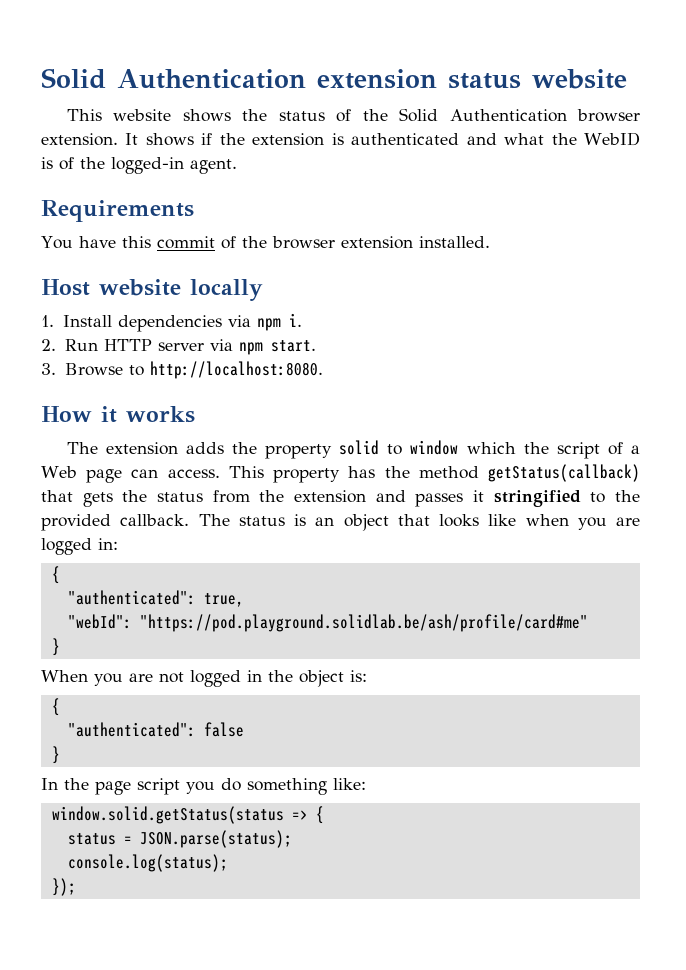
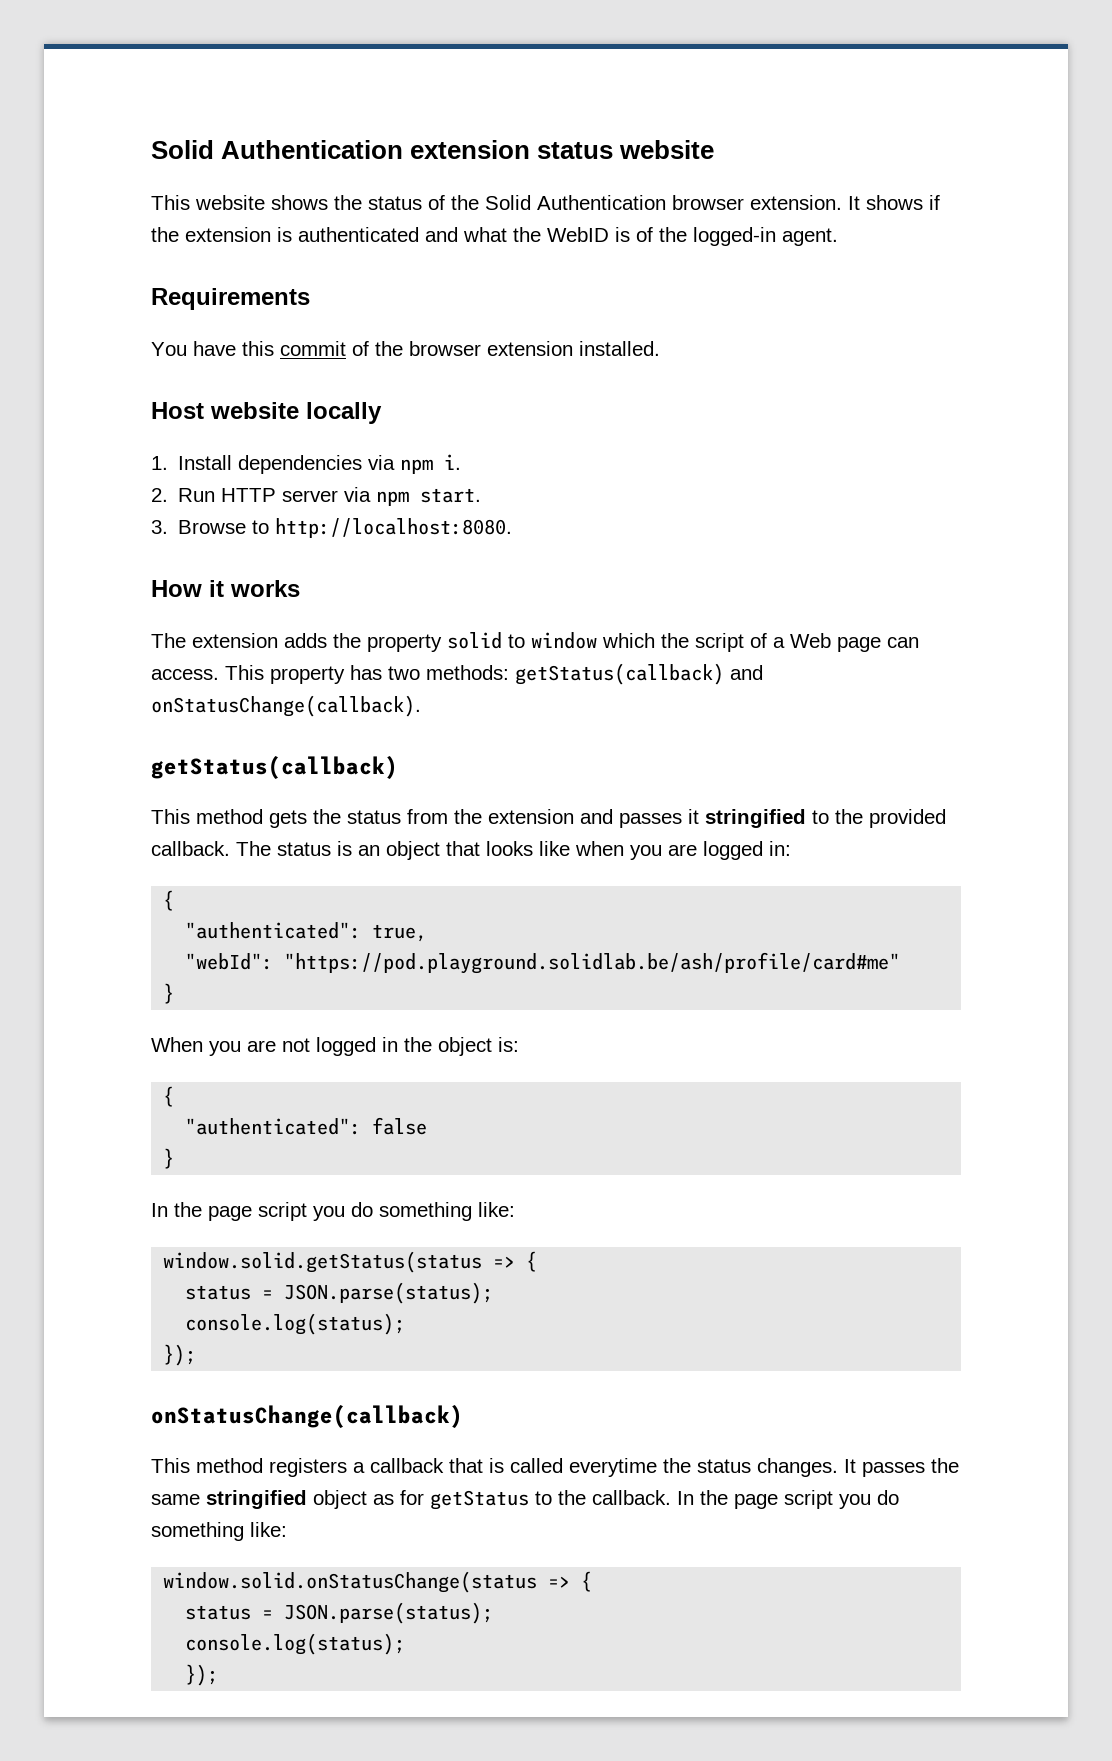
- This property has the method getStatus(callback) that gets the status from the extension and passes it stringified to the provided callback.
+ This property has two methods: getStatus(callback) and onStatusChange(callback).
+ getStatus(callback)
+ This method gets the status from the extension and passes it stringified to the provided callback.
+ onStatusChange(callback)
+ This method registers a callback that is called everytime the status changes. It passes the same stringified object as for getStatus to the callback. In the page script you do something like:
+ window.solid.onStatusChange(status => {
+ status = JSON.parse(status);
+ console.log(status);
+ });

